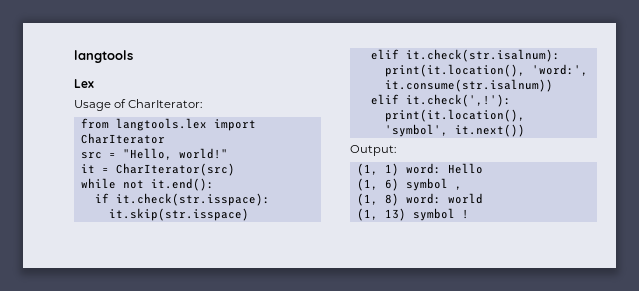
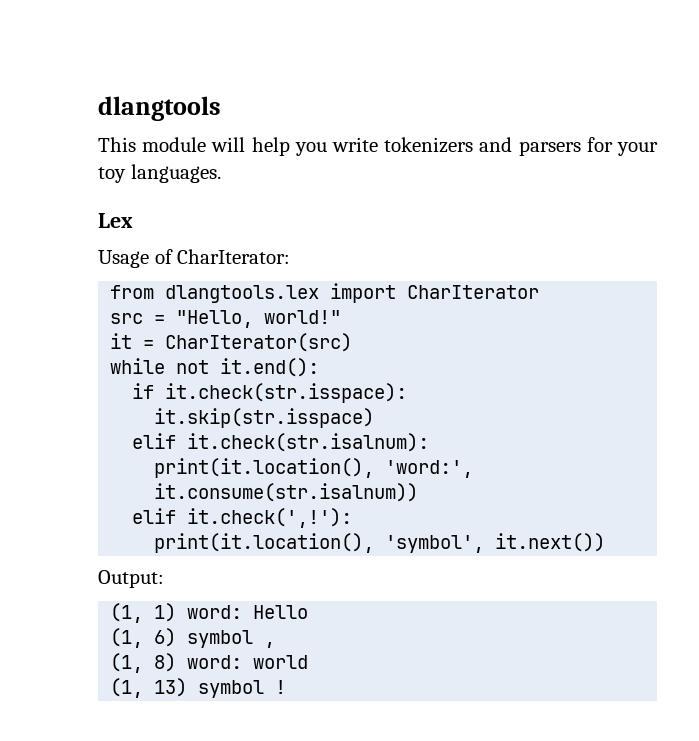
- langtools
+ dlangtools
+ This module will help you write tokenizers and parsers for your toy languages.
- from langtools.lex import CharIterator
+ from dlangtools.lex import CharIterator

